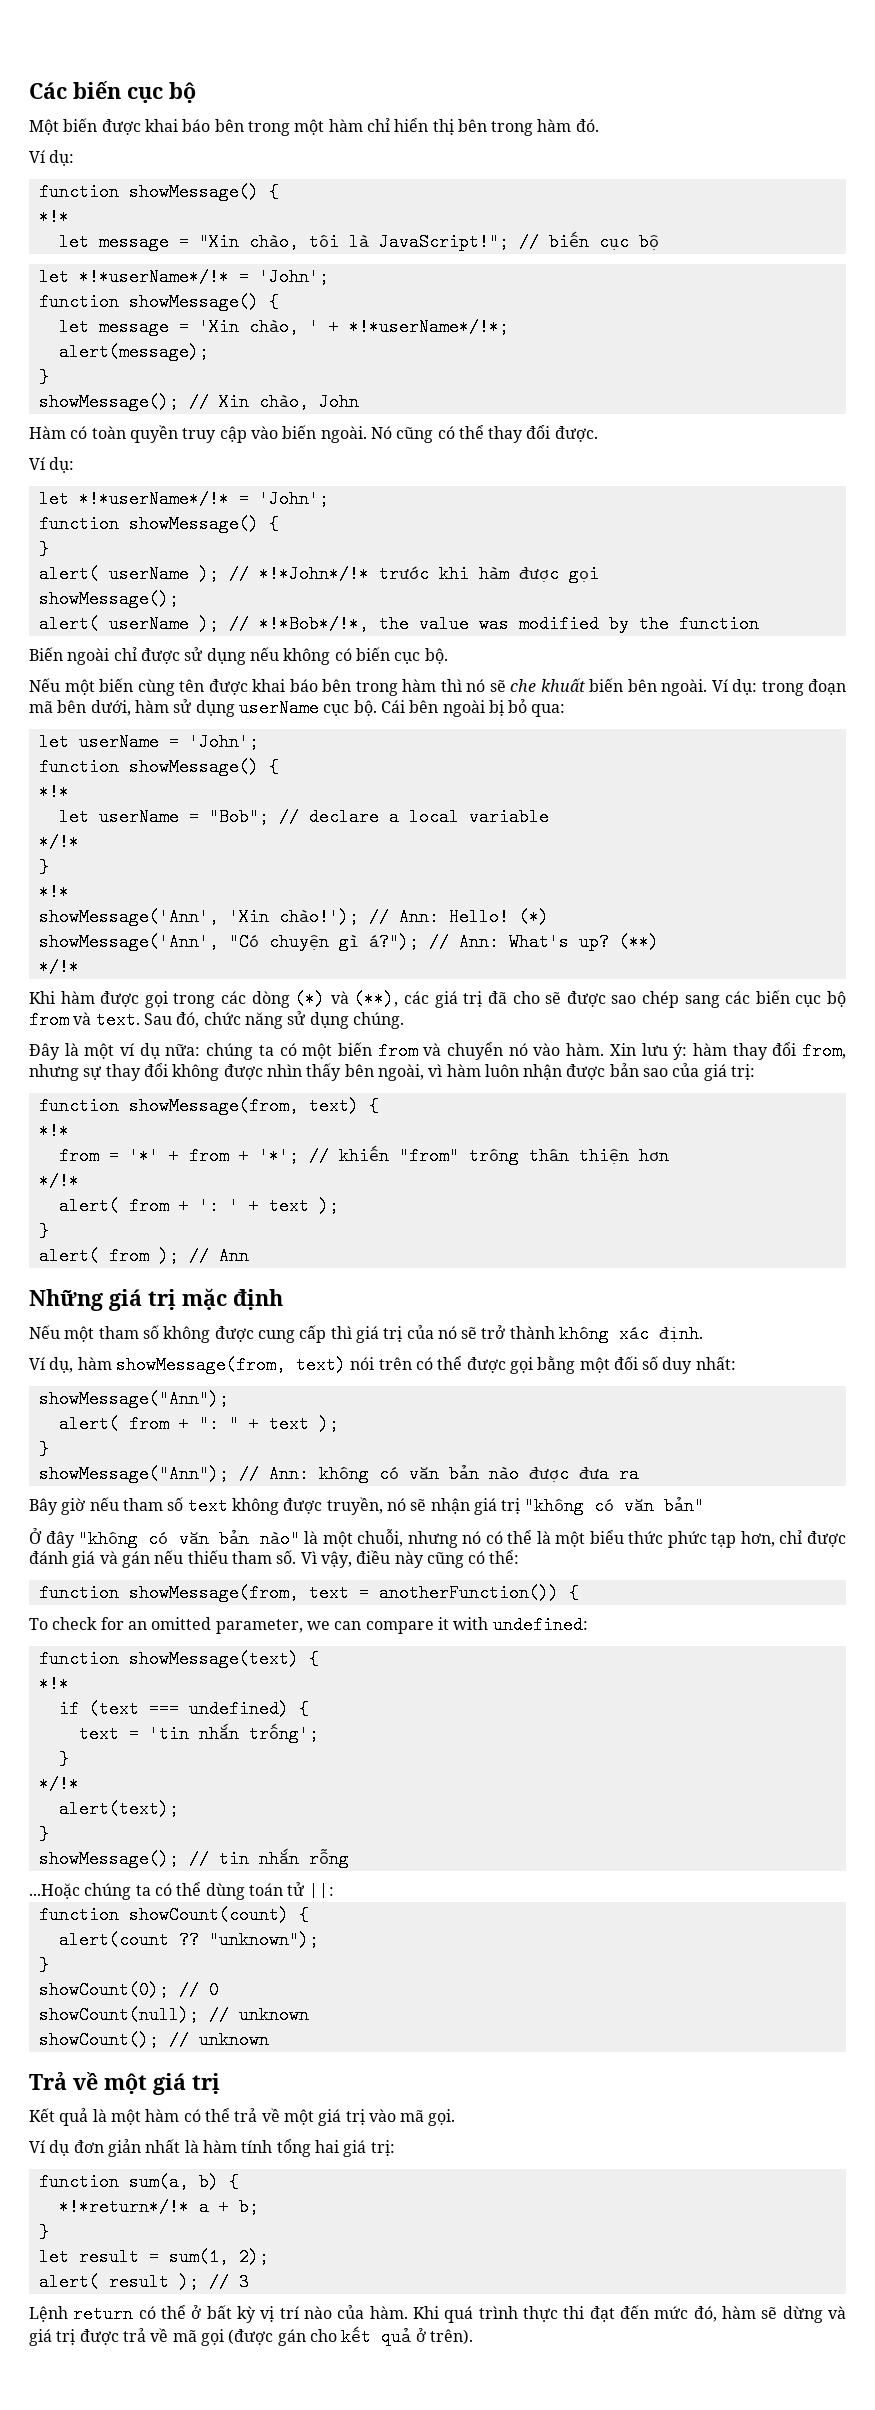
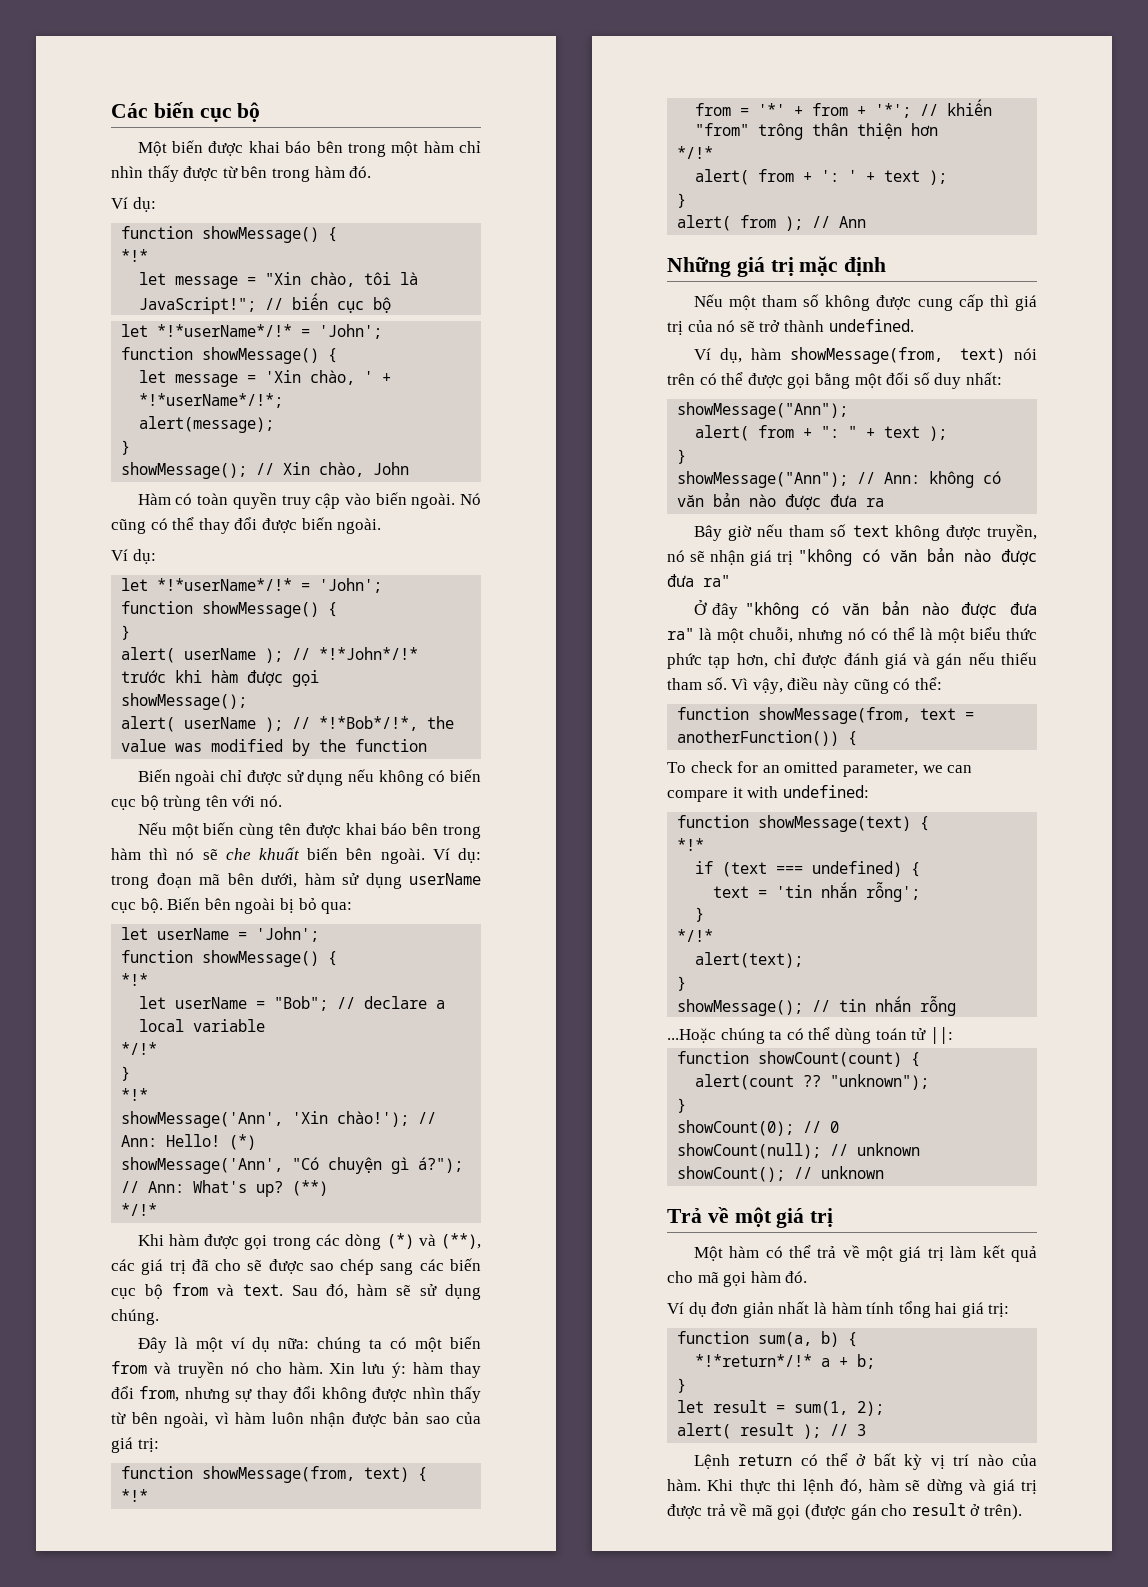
- Một biến được khai báo bên trong một hàm chỉ hiển thị bên trong hàm đó.
+ Một biến được khai báo bên trong một hàm chỉ nhìn thấy được từ bên trong hàm đó.
- Nó cũng có thể thay đổi được.
+ Nó cũng có thể thay đổi được biến ngoài.
- Biến ngoài chỉ được sử dụng nếu không có biến cục bộ.
+ Biến ngoài chỉ được sử dụng nếu không có biến cục bộ trùng tên với nó.
- Cái bên ngoài bị bỏ qua:
+ Biến bên ngoài bị bỏ qua:
- Sau đó, chức năng sử dụng chúng.
+ Sau đó, hàm sẽ sử dụng chúng.
- Đây là một ví dụ nữa: chúng ta có một biến from và chuyển nó vào hàm.
+ Đây là một ví dụ nữa: chúng ta có một biến from và truyền nó cho hàm.
- Xin lưu ý: hàm thay đổi from, nhưng sự thay đổi không được nhìn thấy bên ngoài, vì hàm luôn nhận được bản sao của giá trị:
+ Xin lưu ý: hàm thay đổi from, nhưng sự thay đổi không được nhìn thấy từ bên ngoài, vì hàm luôn nhận được bản sao của giá trị:
- Nếu một tham số không được cung cấp thì giá trị của nó sẽ trở thành không xác định.
+ Nếu một tham số không được cung cấp thì giá trị của nó sẽ trở thành undefined.
- Bây giờ nếu tham số text không được truyền, nó sẽ nhận giá trị "không có văn bản"
+ Bây giờ nếu tham số text không được truyền, nó sẽ nhận giá trị "không có văn bản nào được đưa ra"
- Ở đây "không có văn bản nào" là một chuỗi, nhưng nó có thể là một biểu thức phức tạp hơn, chỉ được đánh giá và gán nếu thiếu tham số.
+ Ở đây "không có văn bản nào được đưa ra" là một chuỗi, nhưng nó có thể là một biểu thức phức tạp hơn, chỉ được đánh giá và gán nếu thiếu tham số.
- text = 'tin nhắn trống';
+ text = 'tin nhắn rỗng';
- Kết quả là một hàm có thể trả về một giá trị vào mã gọi.
+ Một hàm có thể trả về một giá trị làm kết quả cho mã gọi hàm đó.
- Khi quá trình thực thi đạt đến mức đó, hàm sẽ dừng và giá trị được trả về mã gọi (được gán cho kết quả ở trên).
+ Khi thực thi lệnh đó, hàm sẽ dừng và giá trị được trả về mã gọi (được gán cho result ở trên).

